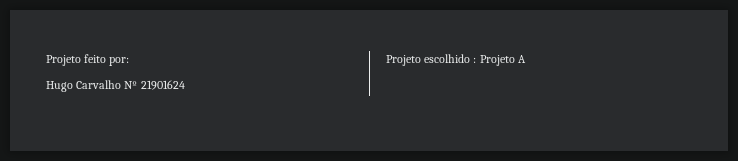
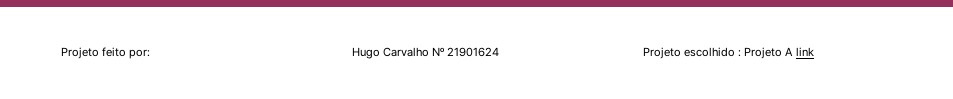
- Projeto escolhido : Projeto A
+ Projeto escolhido : Projeto A link

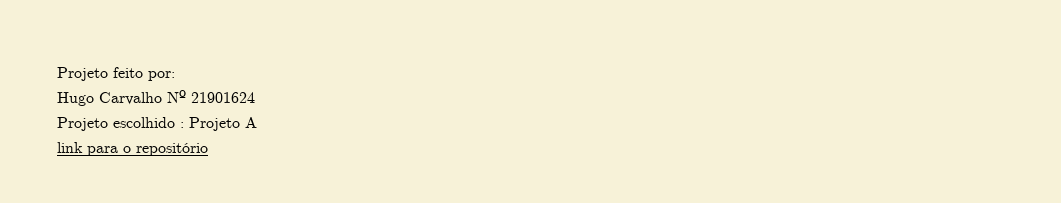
- Projeto escolhido : Projeto A link
+ Projeto escolhido : Projeto A
+ link para o repositório

